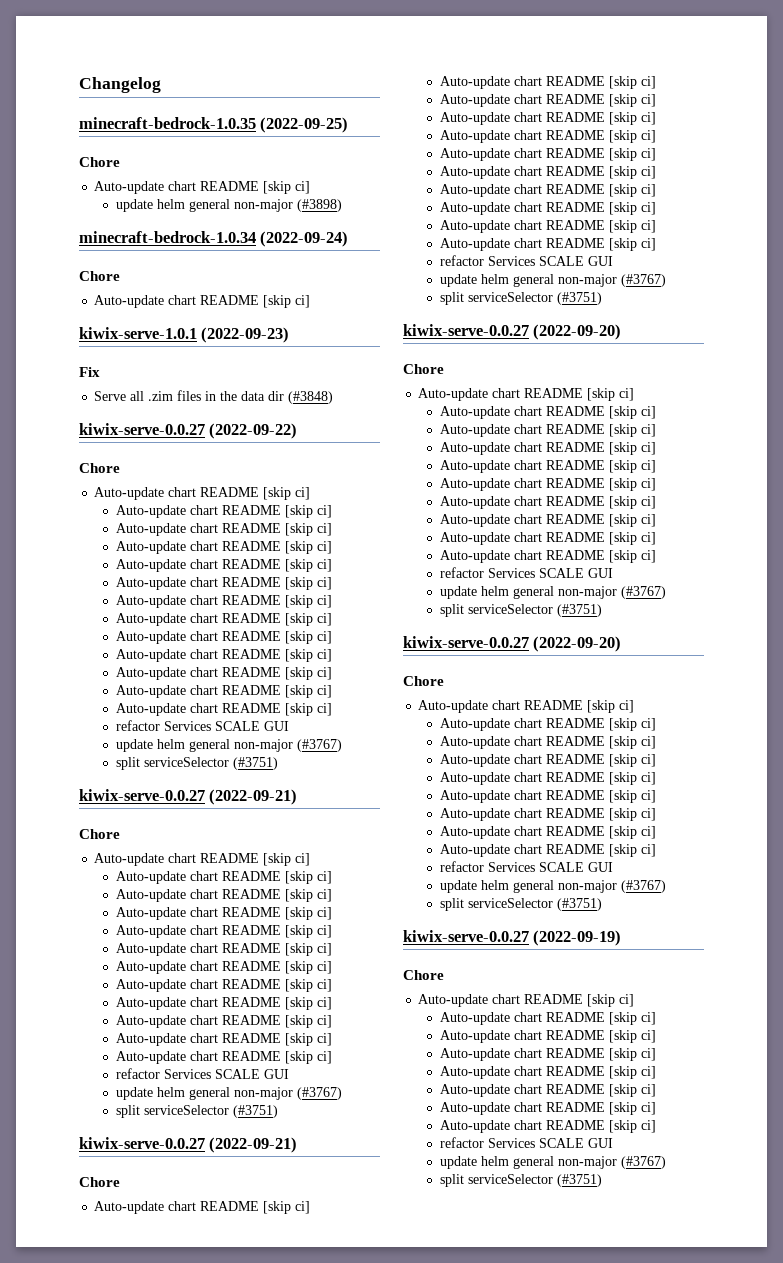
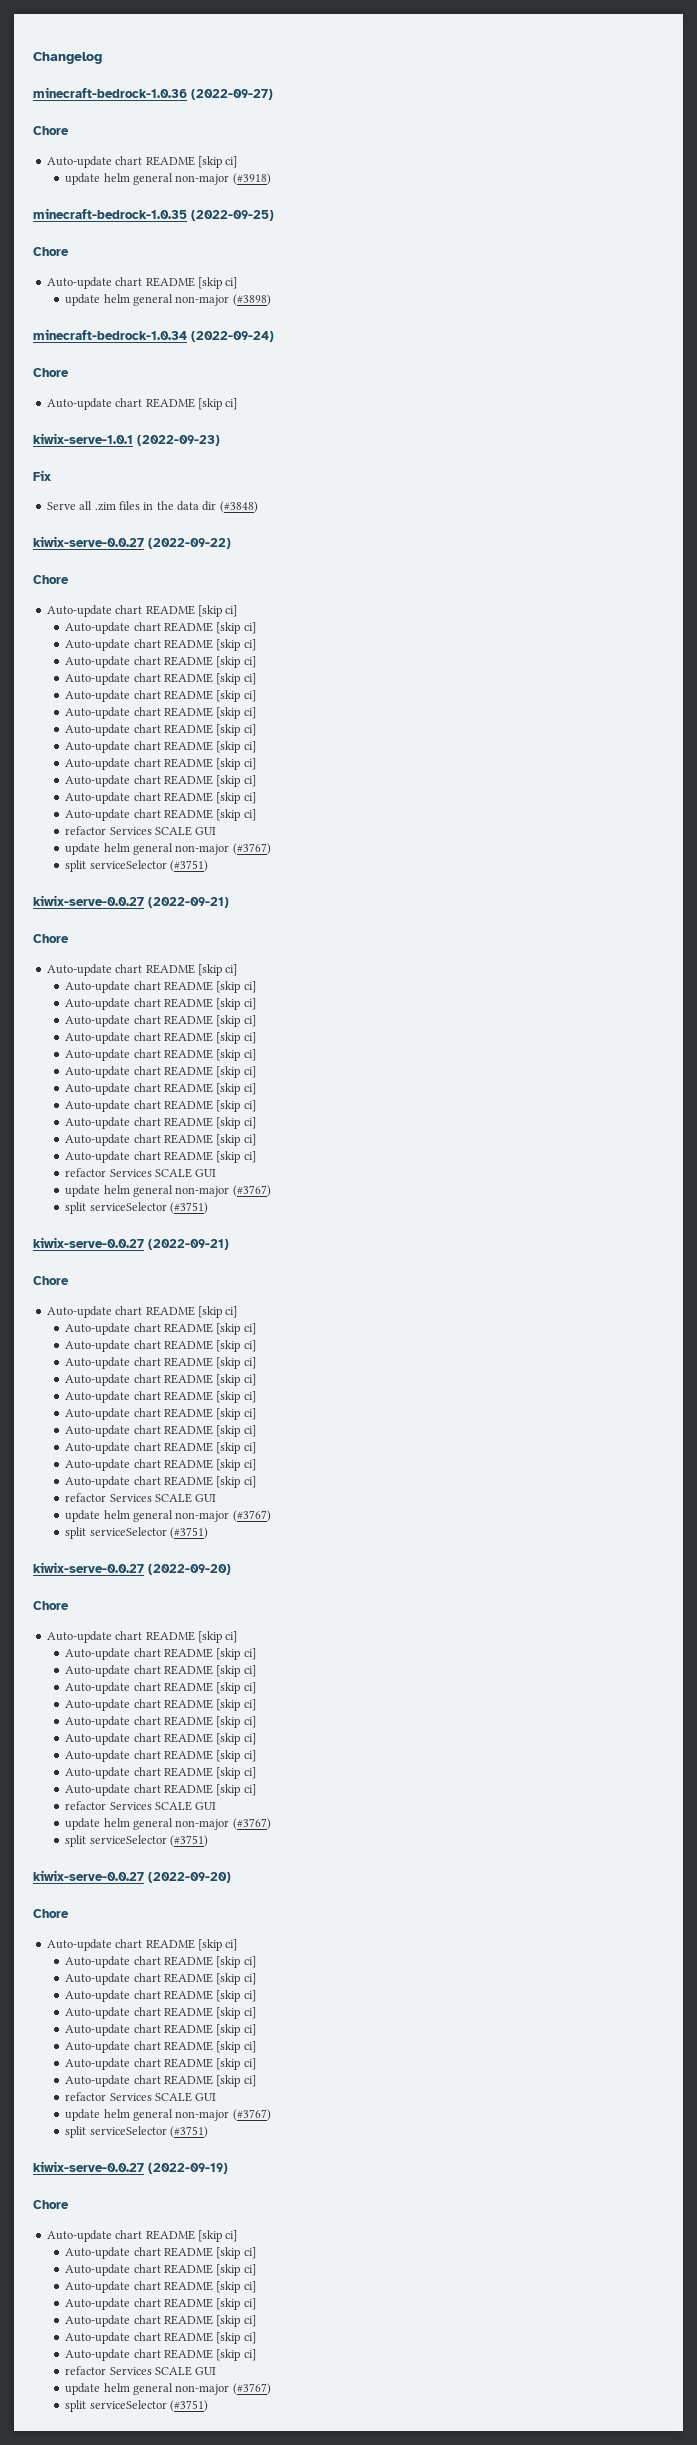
+ minecraft-bedrock-1.0.36 (2022-09-27)
+ Chore
+ Auto-update chart README [skip ci]
+ update helm general non-major (#3918)

